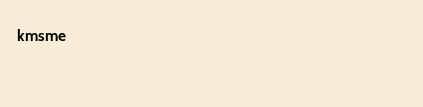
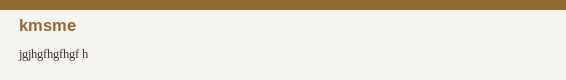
+ jgjhgfhgfhgf h

